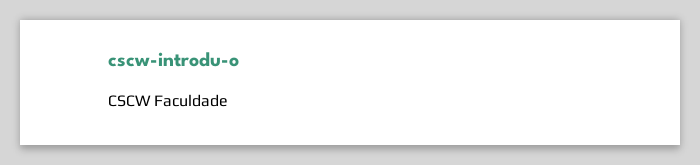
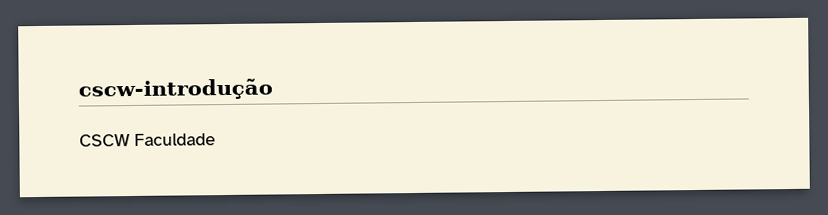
- cscw-introdu-o
+ cscw-introdução

